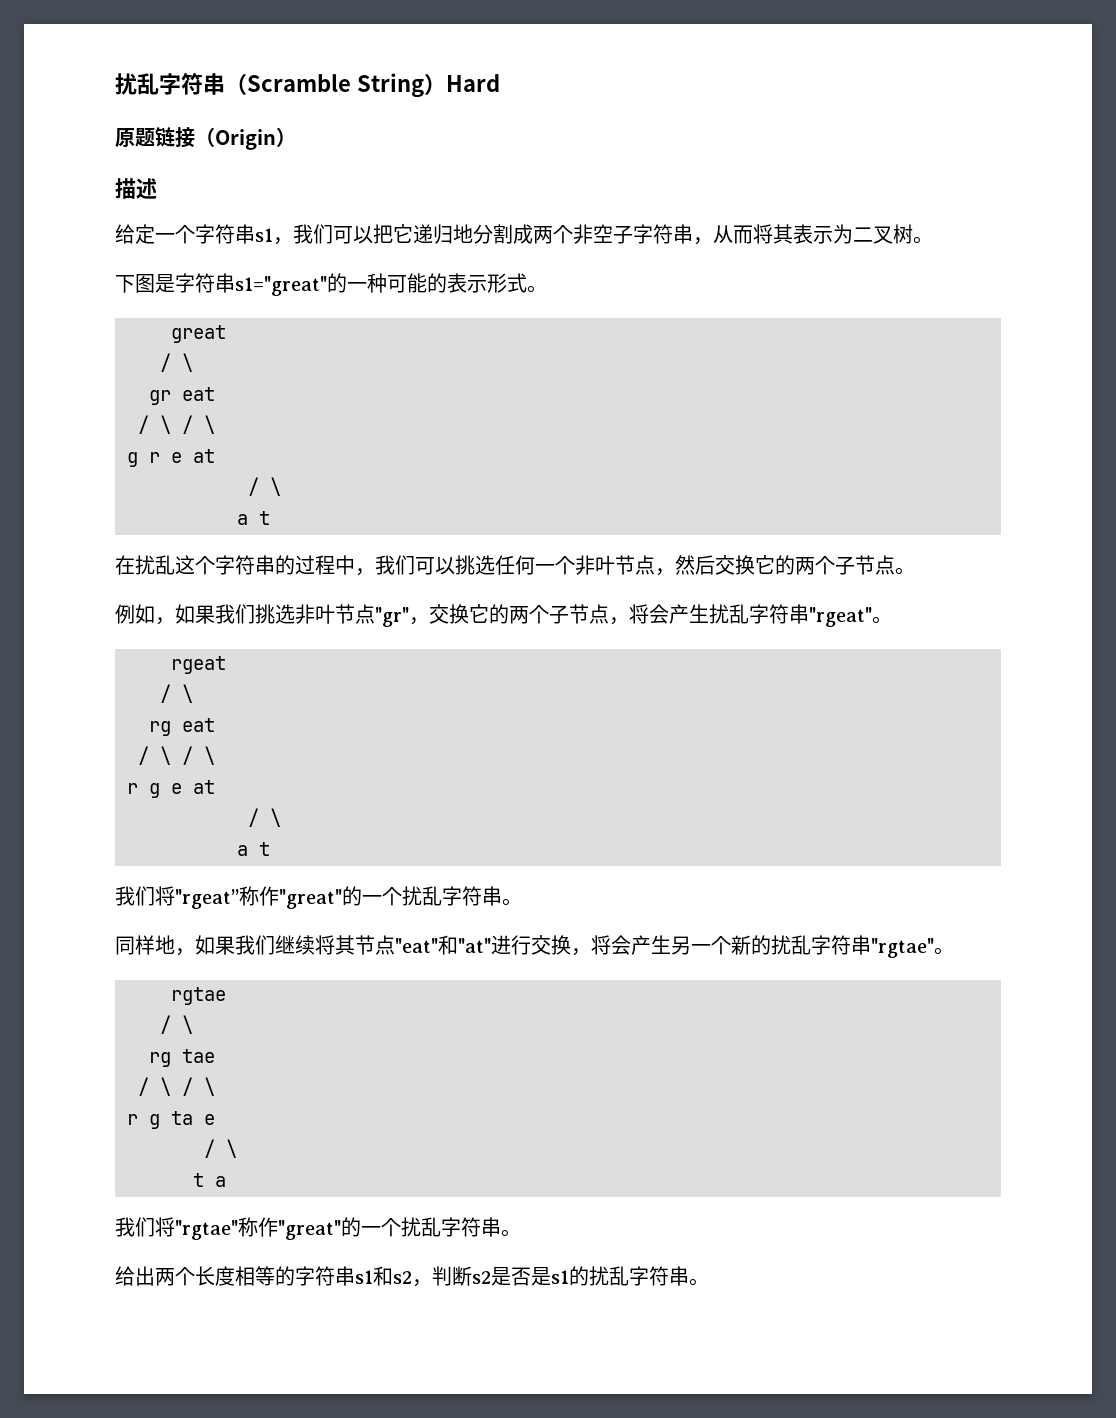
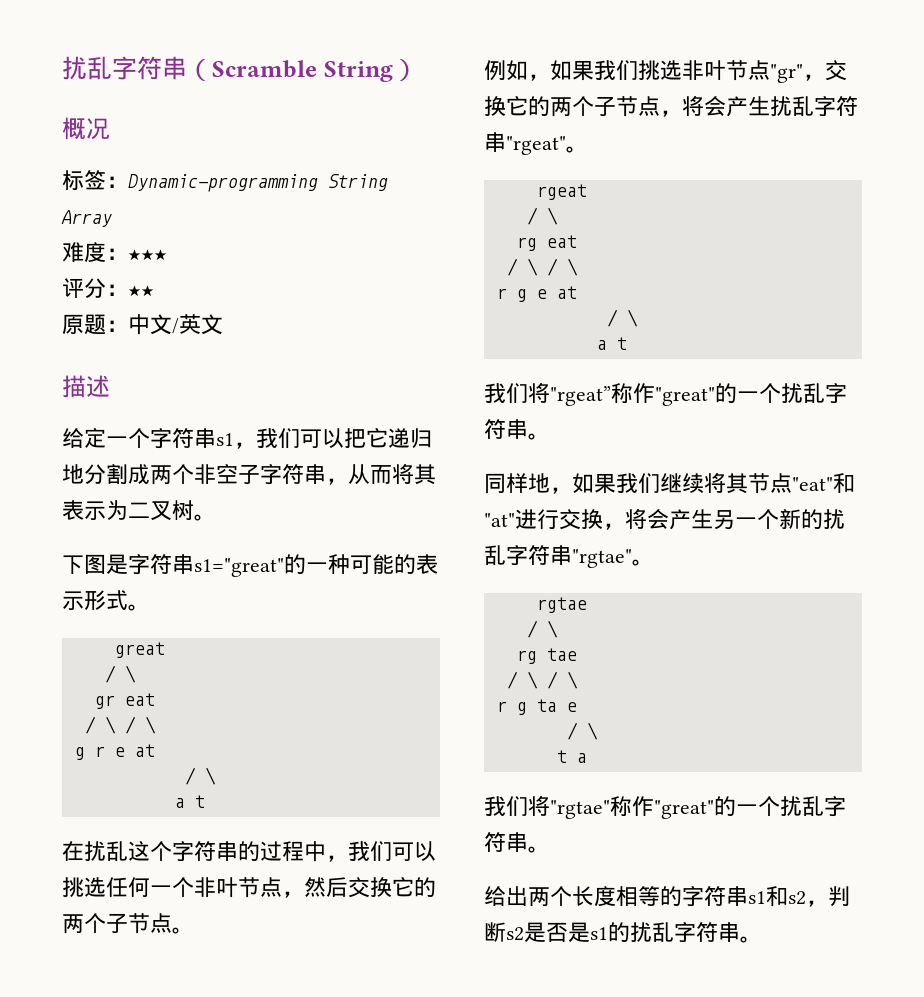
- 扰乱字符串（Scramble String）Hard
- 原题链接（Origin）
+ 扰乱字符串（Scramble String）
+ 概况
+ 标签：Dynamic-programming String Array
+ 难度：★★★
+ 评分：★★
+ 原题：中文/英文

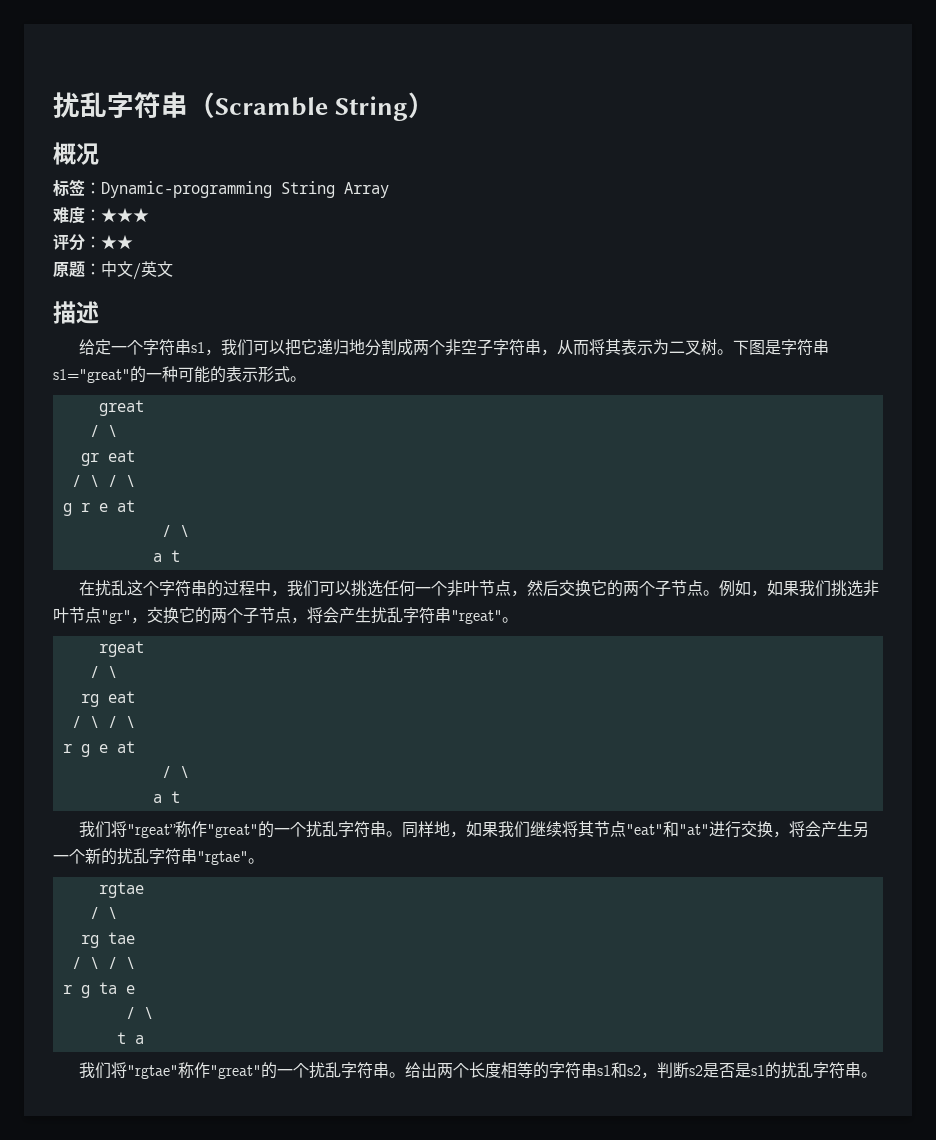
- 给定一个字符串s1，我们可以把它递归地分割成两个非空子字符串，从而将其表示为二叉树。
- 下图是字符串s1="great"的一种可能的表示形式。
+ 给定一个字符串s1，我们可以把它递归地分割成两个非空子字符串，从而将其表示为二叉树。下图是字符串s1="great"的一种可能的表示形式。
- 在扰乱这个字符串的过程中，我们可以挑选任何一个非叶节点，然后交换它的两个子节点。
- 例如，如果我们挑选非叶节点"gr"，交换它的两个子节点，将会产生扰乱字符串"rgeat"。
+ 在扰乱这个字符串的过程中，我们可以挑选任何一个非叶节点，然后交换它的两个子节点。例如，如果我们挑选非叶节点"gr"，交换它的两个子节点，将会产生扰乱字符串"rgeat"。
- 我们将"rgeat”称作"great"的一个扰乱字符串。
- 同样地，如果我们继续将其节点"eat"和"at"进行交换，将会产生另一个新的扰乱字符串"rgtae"。
+ 我们将"rgeat”称作"great"的一个扰乱字符串。同样地，如果我们继续将其节点"eat"和"at"进行交换，将会产生另一个新的扰乱字符串"rgtae"。
- 我们将"rgtae"称作"great"的一个扰乱字符串。
- 给出两个长度相等的字符串s1和s2，判断s2是否是s1的扰乱字符串。
+ 我们将"rgtae"称作"great"的一个扰乱字符串。给出两个长度相等的字符串s1和s2，判断s2是否是s1的扰乱字符串。

